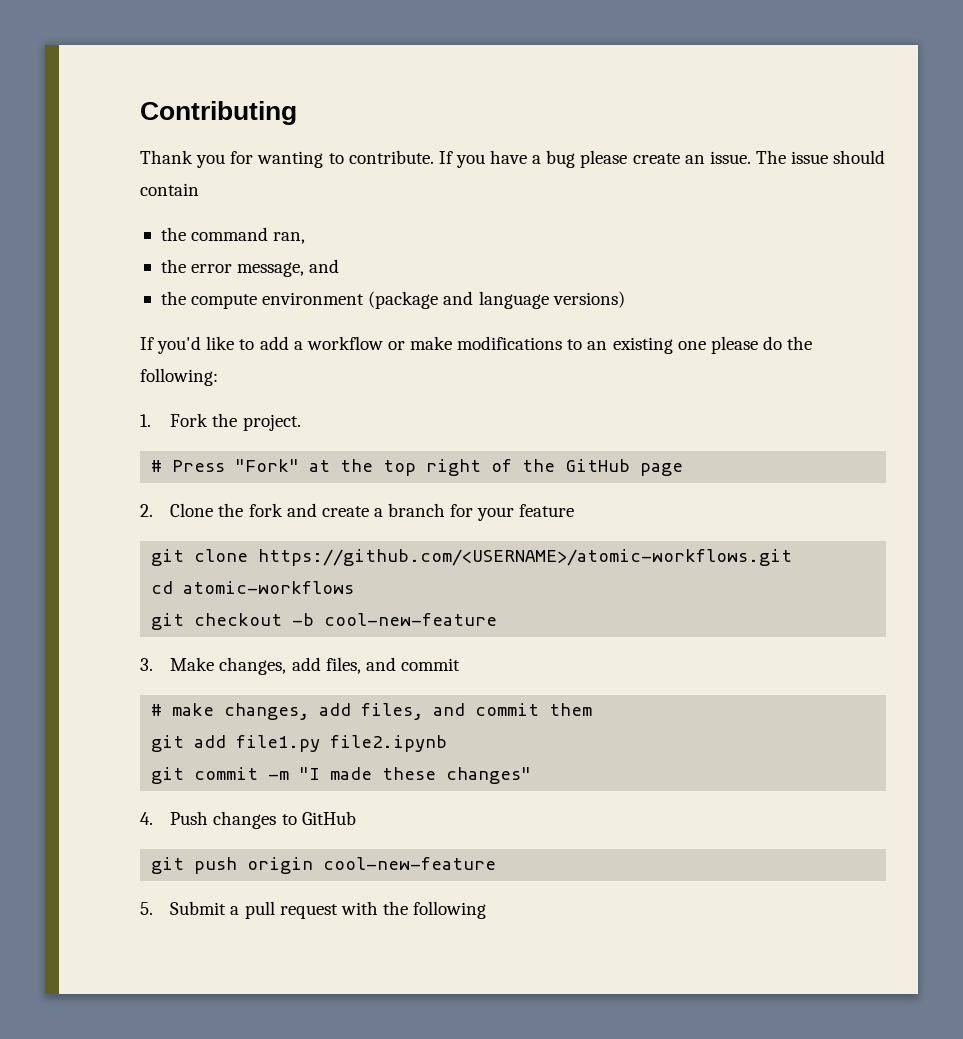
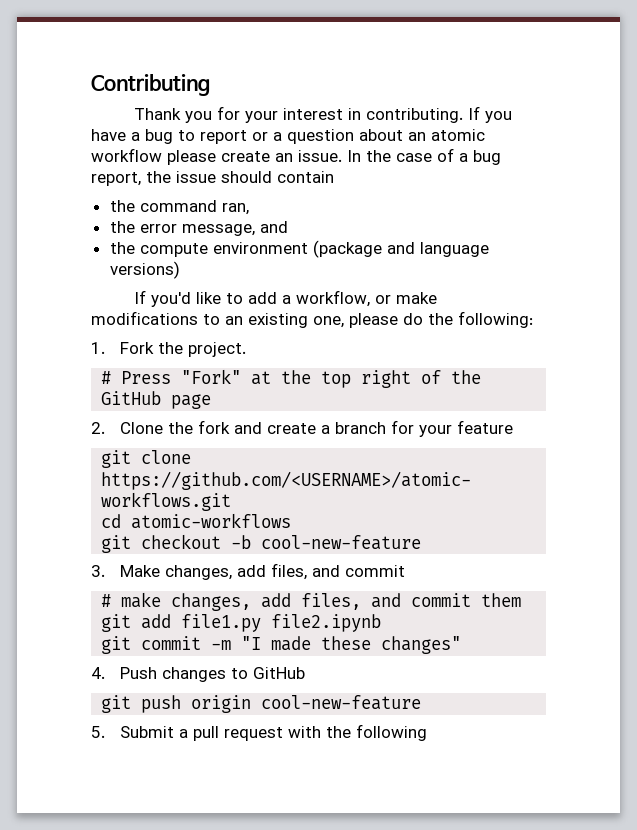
- Thank you for wanting to contribute.
+ Thank you for your interest in contributing.
- If you have a bug please create an issue. The issue should contain
+ If you have a bug to report or a question about an atomic workflow please create an issue. In the case of a bug report, the issue should contain
- If you'd like to add a workflow or make modifications to an existing one please do the following:
+ If you'd like to add a workflow, or make modifications to an existing one, please do the following:

